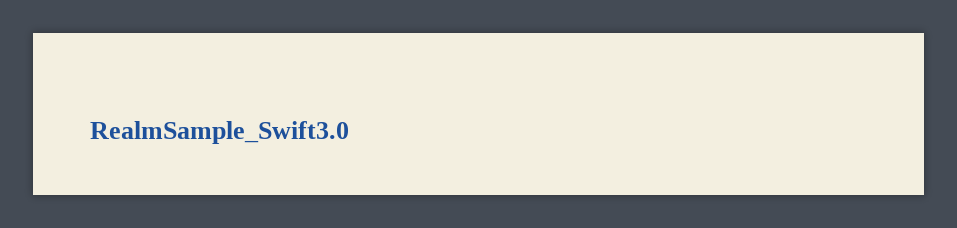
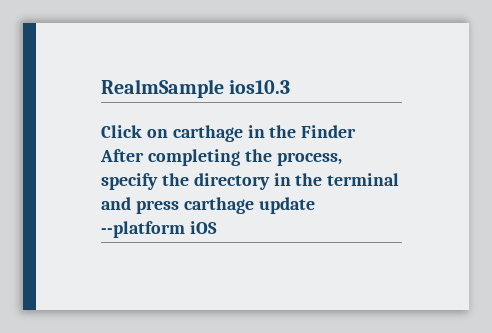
- RealmSample_Swift3.0
+ RealmSample ios10.3
+ Click on carthage in the Finder After completing the process, specify the directory in the terminal and press carthage update --platform iOS

